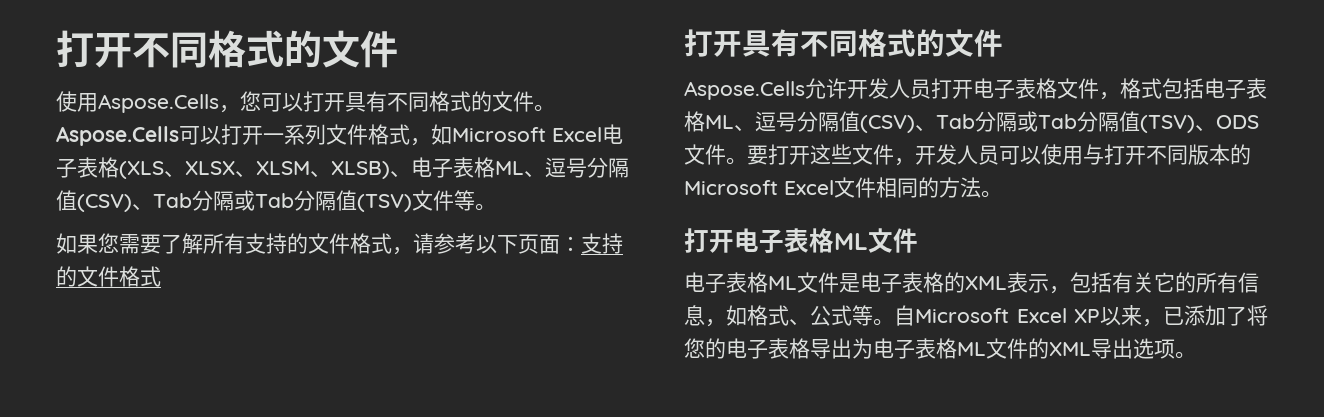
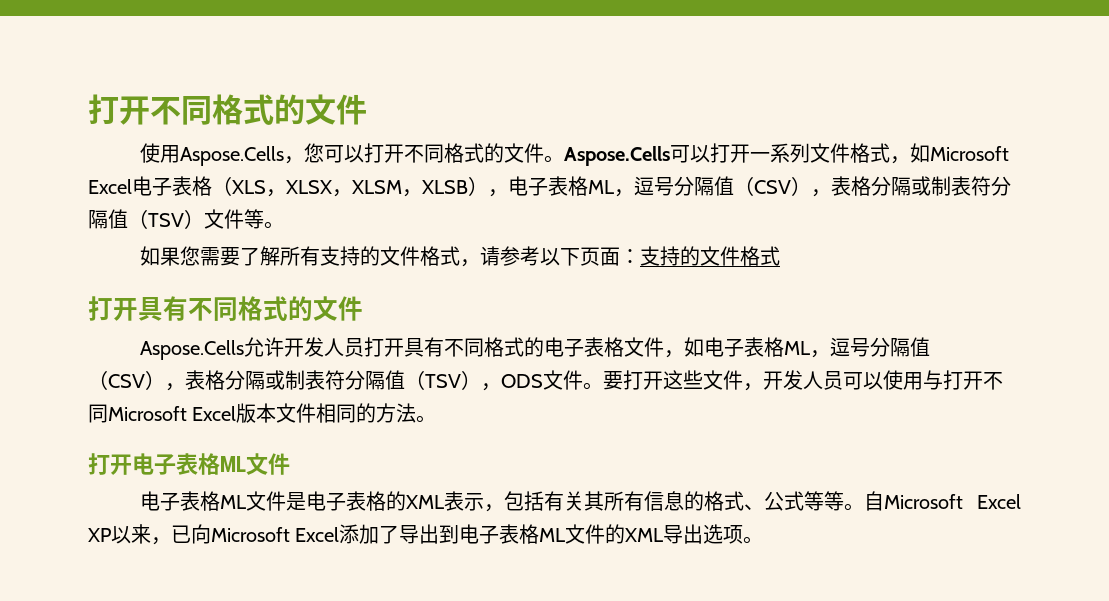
- 使用Aspose.Cells，您可以打开具有不同格式的文件。
+ 使用Aspose.Cells，您可以打开不同格式的文件。
- Aspose.Cells可以打开一系列文件格式，如Microsoft Excel电子表格(XLS、XLSX、XLSM、XLSB)、电子表格ML、逗号分隔值(CSV)、Tab分隔或Tab分隔值(TSV)文件等。
+ Aspose.Cells可以打开一系列文件格式，如Microsoft Excel电子表格（XLS，XLSX，XLSM，XLSB），电子表格ML，逗号分隔值（CSV），表格分隔或制表符分隔值（TSV）文件等。
- Aspose.Cells允许开发人员打开电子表格文件，格式包括电子表格ML、逗号分隔值(CSV)、Tab分隔或Tab分隔值(TSV)、ODS文件。
+ Aspose.Cells允许开发人员打开具有不同格式的电子表格文件，如电子表格ML，逗号分隔值（CSV），表格分隔或制表符分隔值（TSV），ODS文件。
- 要打开这些文件，开发人员可以使用与打开不同版本的Microsoft Excel文件相同的方法。
+ 要打开这些文件，开发人员可以使用与打开不同Microsoft Excel版本文件相同的方法。
- 电子表格ML文件是电子表格的XML表示，包括有关它的所有信息，如格式、公式等。
+ 电子表格ML文件是电子表格的XML表示，包括有关其所有信息的格式、公式等等。
- 自Microsoft Excel XP以来，已添加了将您的电子表格导出为电子表格ML文件的XML导出选项。
+ 自Microsoft Excel XP以来，已向Microsoft Excel添加了导出到电子表格ML文件的XML导出选项。

